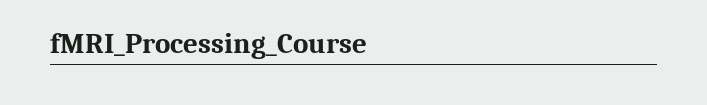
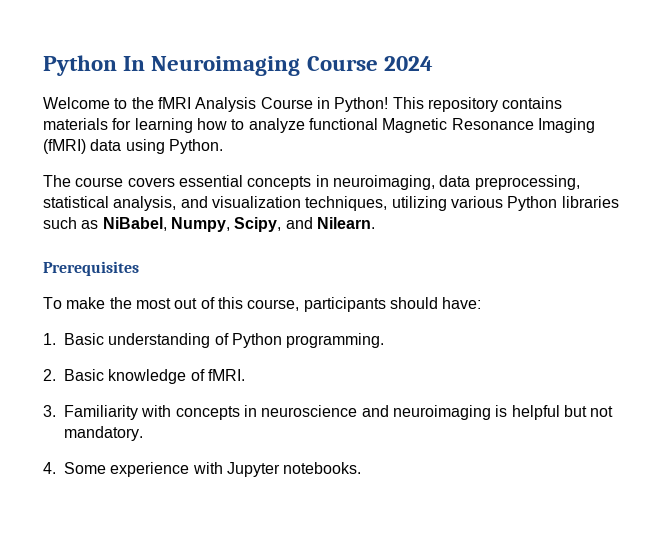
- fMRI_Processing_Course
+ Python In Neuroimaging Course 2024
+ Welcome to the fMRI Analysis Course in Python! This repository contains materials for learning how to analyze functional Magnetic Resonance Imaging (fMRI) data using Python.
+ The course covers essential concepts in neuroimaging, data preprocessing, statistical analysis, and visualization techniques, utilizing various Python libraries such as NiBabel, Numpy, Scipy, and Nilearn.
+ Prerequisites
+ To make the most out of this course, participants should have:
+ 1. Basic understanding of Python programming.
+ 2. Basic knowledge of fMRI.
+ 3. Familiarity with concepts in neuroscience and neuroimaging is helpful but not mandatory.
+ 4. Some experience with Jupyter notebooks.

